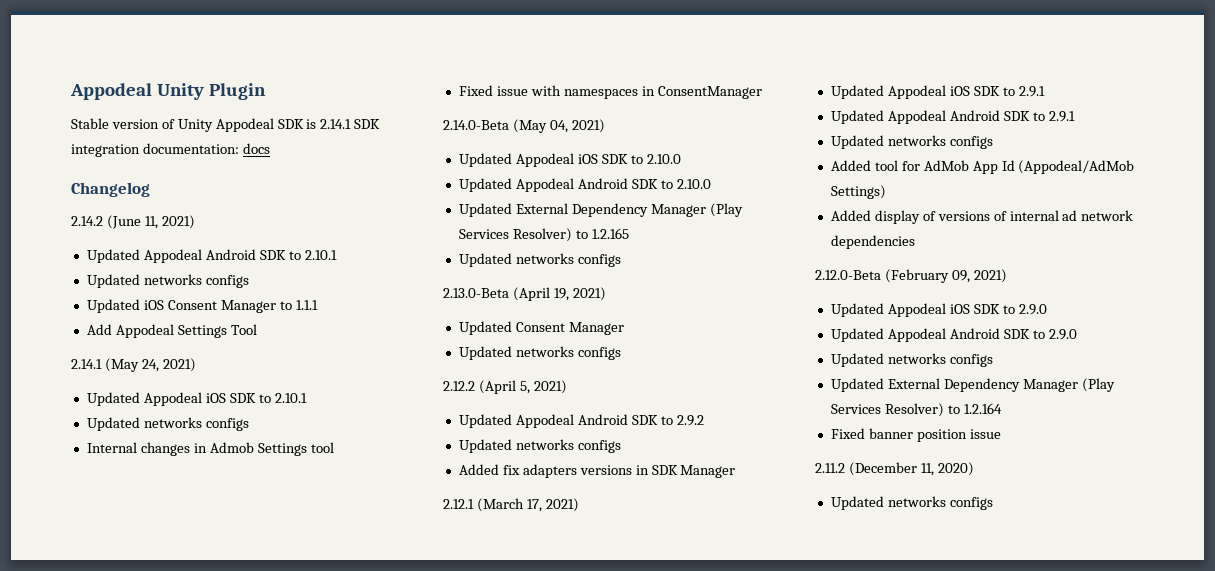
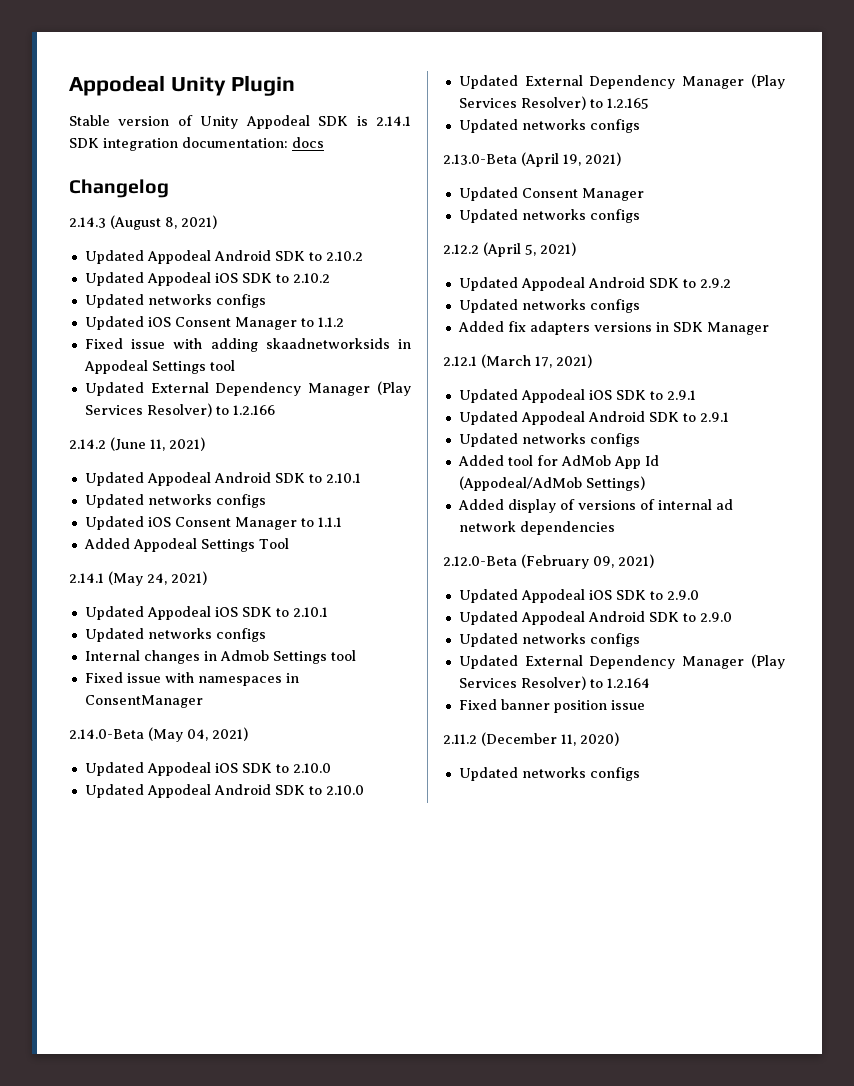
+ 2.14.3 (August 8, 2021)
+ Updated Appodeal Android SDK to 2.10.2
+ Updated Appodeal iOS SDK to 2.10.2
+ Updated networks configs
+ Updated iOS Consent Manager to 1.1.2
+ Fixed issue with adding skaadnetworksids in Appodeal Settings tool
+ Updated External Dependency Manager (Play Services Resolver) to 1.2.166
- Add Appodeal Settings Tool
+ Added Appodeal Settings Tool

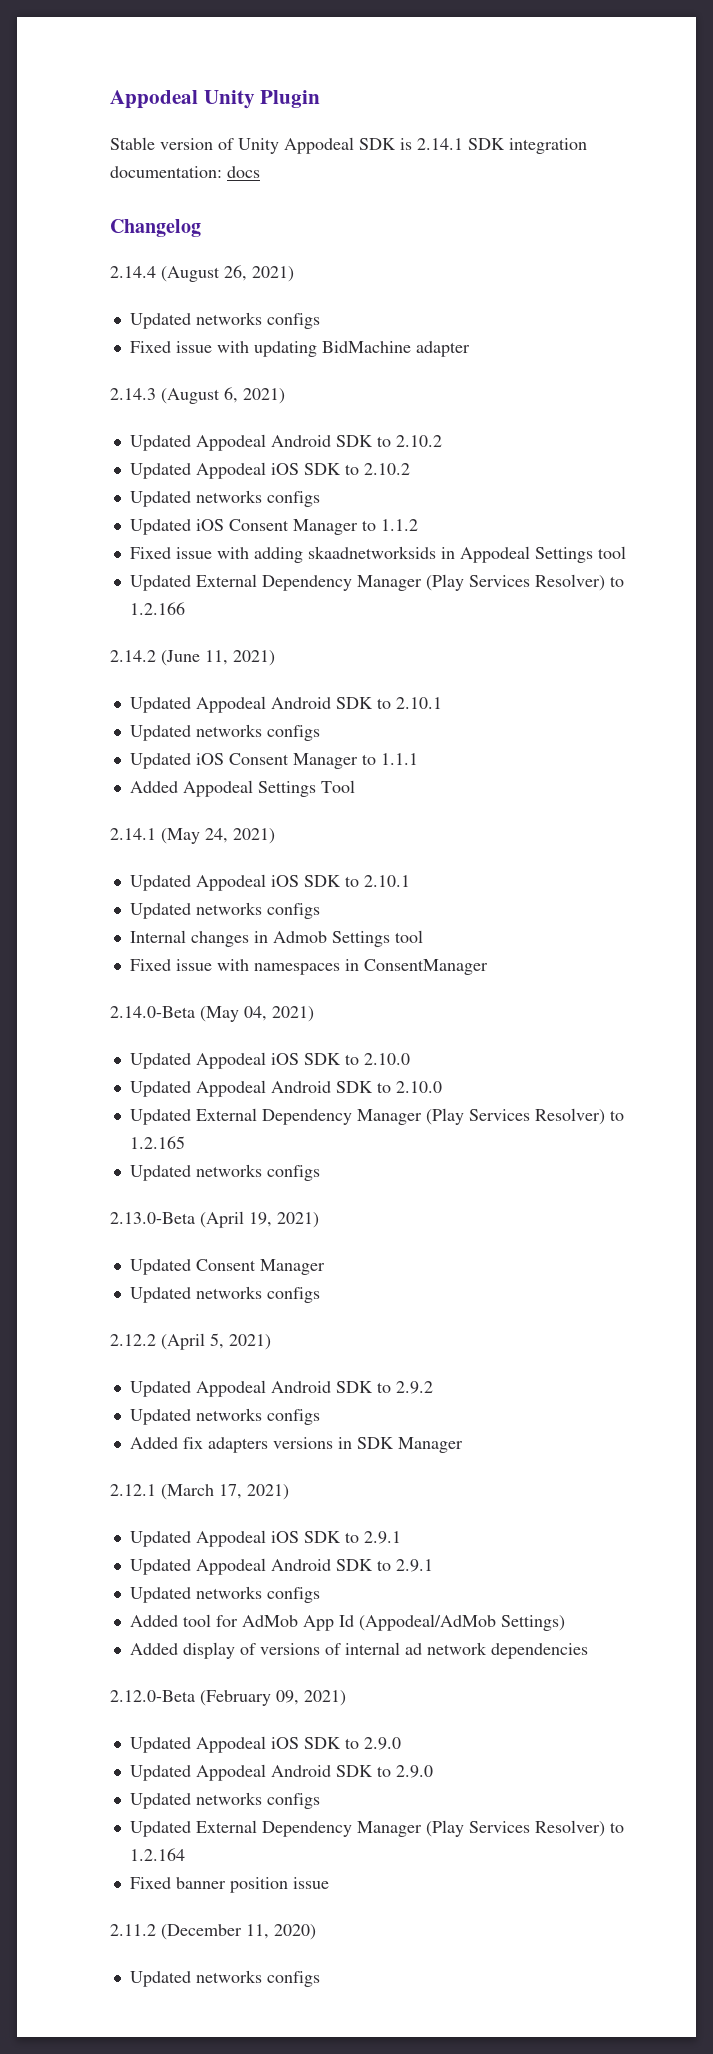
+ 2.14.4 (August 26, 2021)
+ Updated networks configs
+ Fixed issue with updating BidMachine adapter
- 2.14.3 (August 8, 2021)
+ 2.14.3 (August 6, 2021)

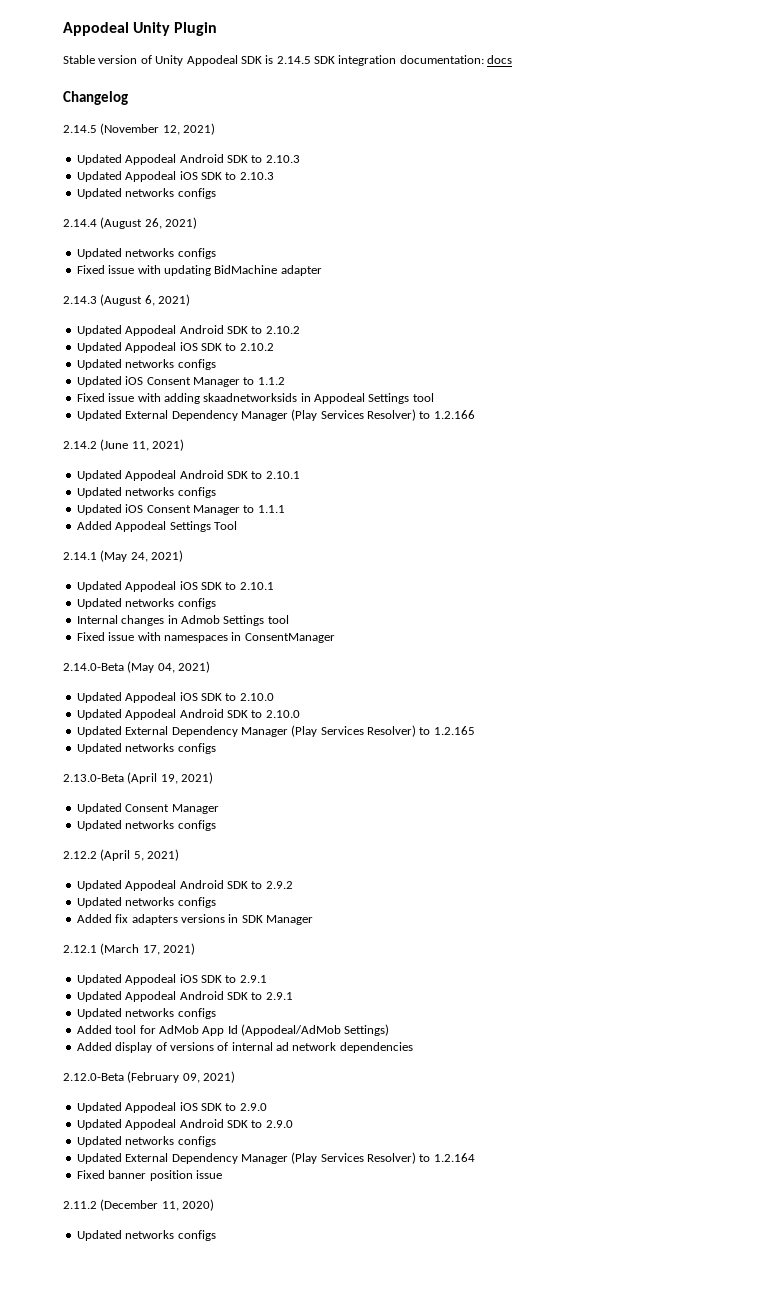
- Stable version of Unity Appodeal SDK is 2.14.1 SDK integration documentation: docs
+ Stable version of Unity Appodeal SDK is 2.14.5 SDK integration documentation: docs
+ 2.14.5 (November 12, 2021)
+ Updated Appodeal Android SDK to 2.10.3
+ Updated Appodeal iOS SDK to 2.10.3
+ Updated networks configs

